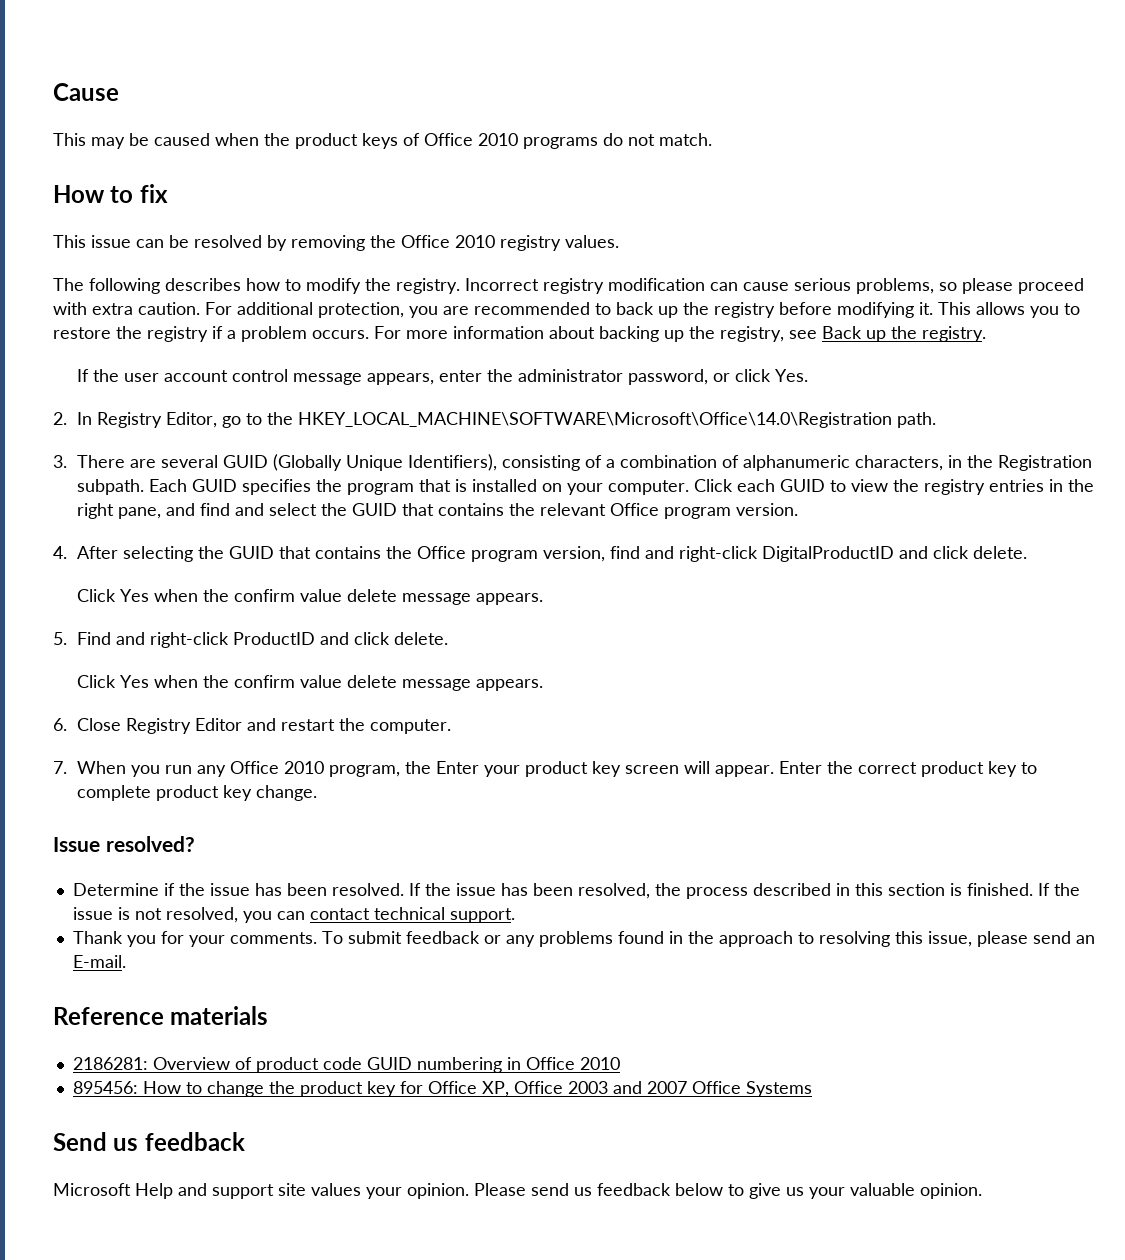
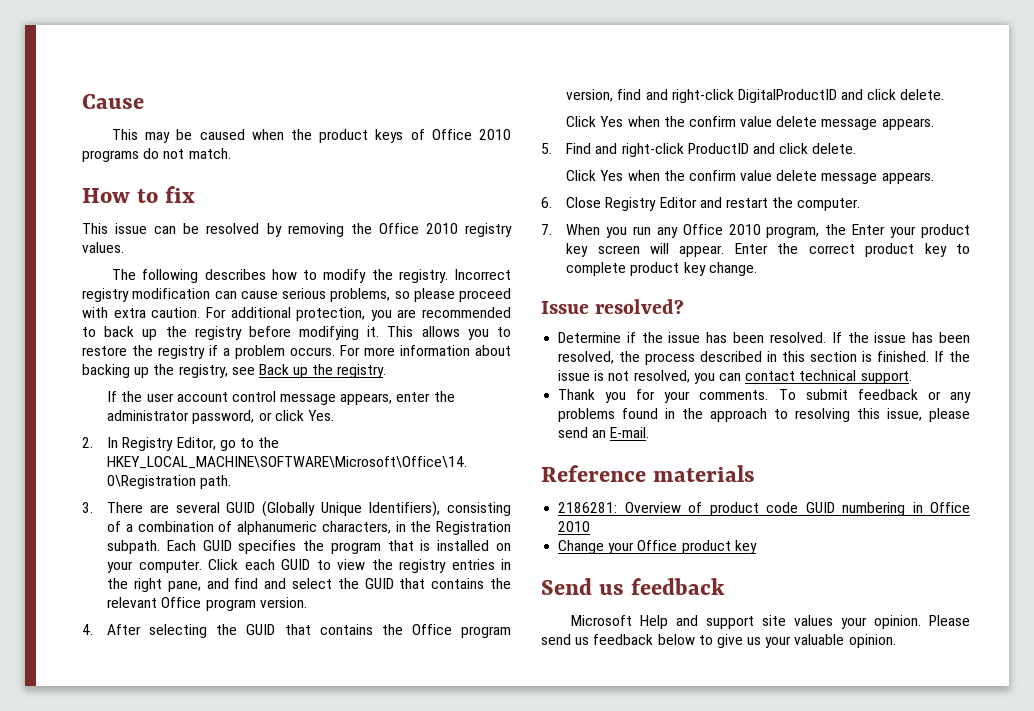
- 895456: How to change the product key for Office XP, Office 2003 and 2007 Office Systems
+ Change your Office product key

